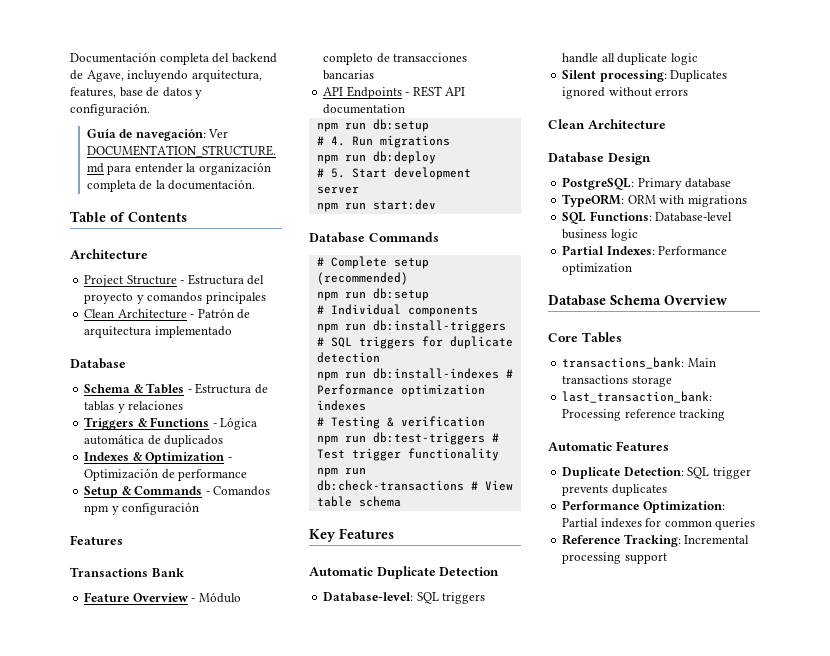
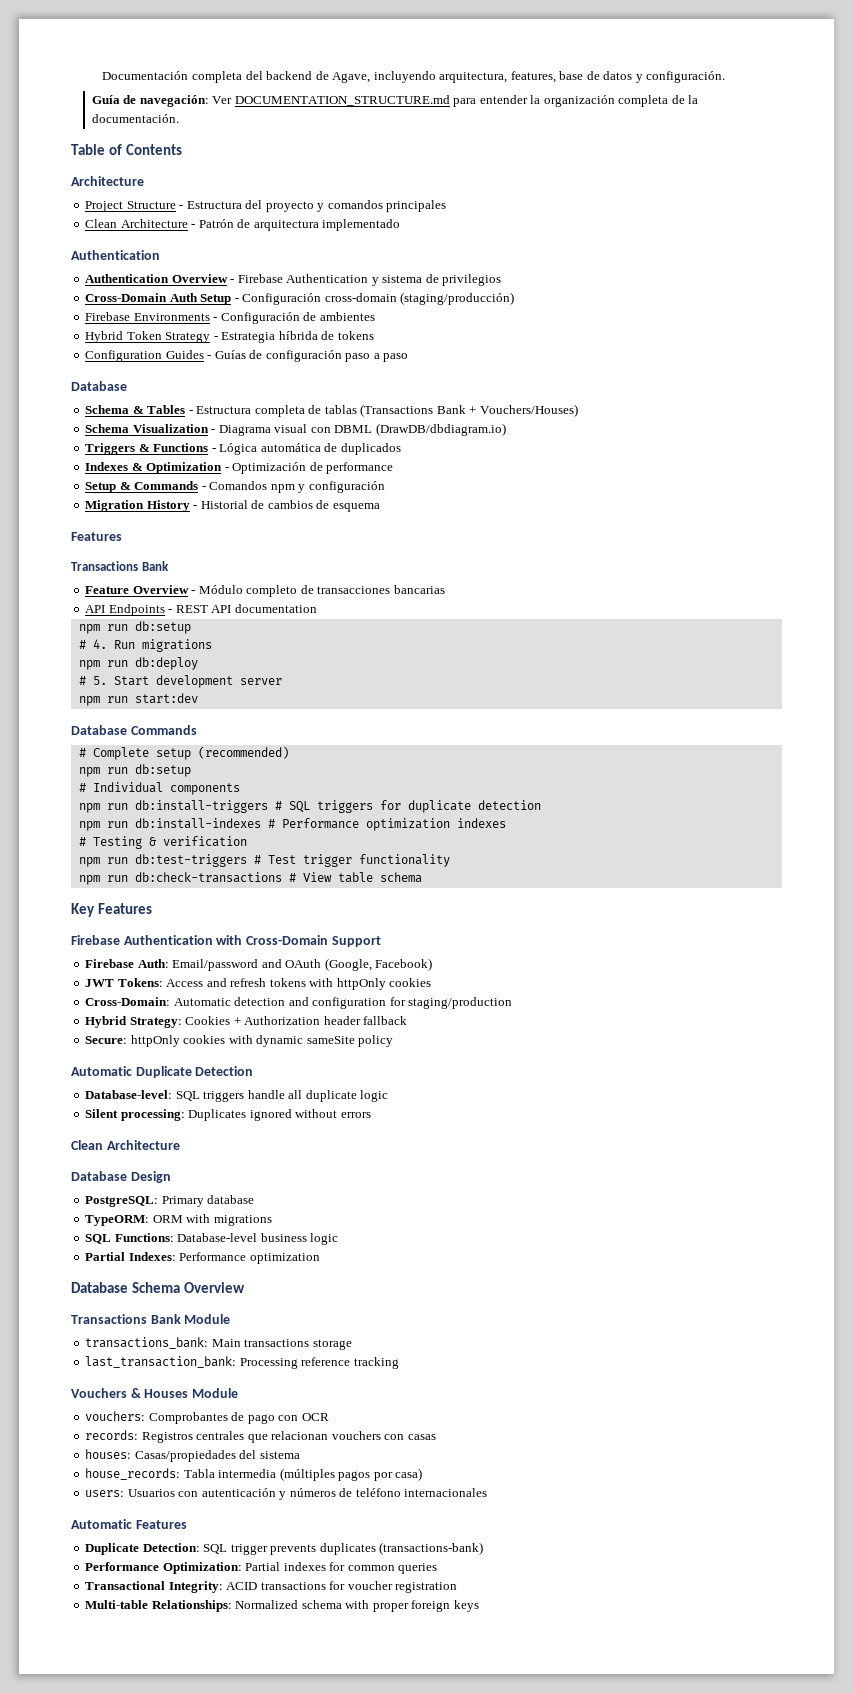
  Clean Architecture - Patrón de arquitectura implementado
+ Authentication
+ Authentication Overview - Firebase Authentication y sistema de privilegios
+ Cross-Domain Auth Setup - Configuración cross-domain (staging/producción)
+ Firebase Environments - Configuración de ambientes
+ Hybrid Token Strategy - Estrategia híbrida de tokens
+ Configuration Guides - Guías de configuración paso a paso
- Schema & Tables - Estructura de tablas y relaciones
+ Schema & Tables - Estructura completa de tablas (Transactions Bank + Vouchers/Houses)
+ Schema Visualization - Diagrama visual con DBML (DrawDB/dbdiagram.io)
+ Migration History - Historial de cambios de esquema
+ Firebase Authentication with Cross-Domain Support
+ Firebase Auth: Email/password and OAuth (Google, Facebook)
+ JWT Tokens: Access and refresh tokens with httpOnly cookies
+ Cross-Domain: Automatic detection and configuration for staging/production
+ Hybrid Strategy: Cookies + Authorization header fallback
+ Secure: httpOnly cookies with dynamic sameSite policy
- Core Tables
+ Transactions Bank Module
+ Vouchers & Houses Module
+ vouchers: Comprobantes de pago con OCR
+ records: Registros centrales que relacionan vouchers con casas
+ houses: Casas/propiedades del sistema
+ house_records: Tabla intermedia (múltiples pagos por casa)
+ users: Usuarios con autenticación y números de teléfono internacionales
- Duplicate Detection: SQL trigger prevents duplicates
+ Duplicate Detection: SQL trigger prevents duplicates (transactions-bank)
- Reference Tracking: Incremental processing support
+ Transactional Integrity: ACID transactions for voucher registration
+ Multi-table Relationships: Normalized schema with proper foreign keys

